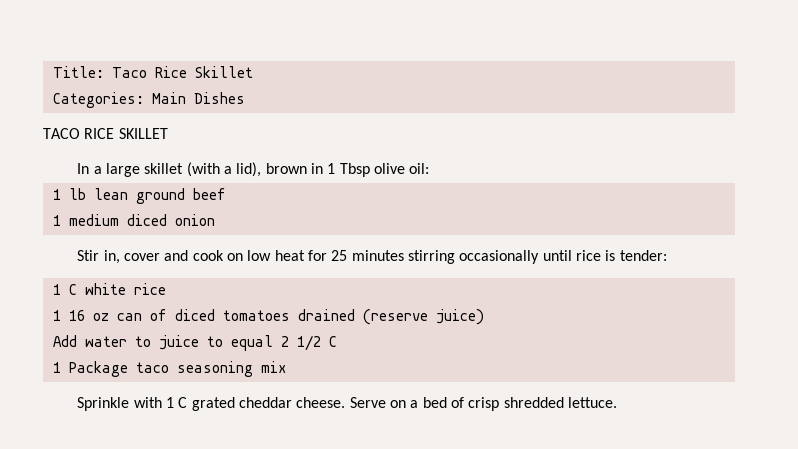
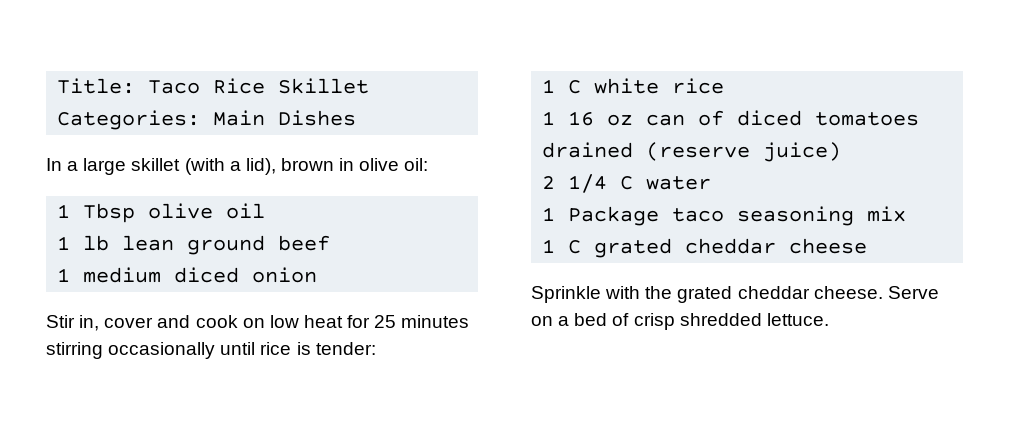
- TACO RICE SKILLET
- In a large skillet (with a lid), brown in 1 Tbsp olive oil:
+ In a large skillet (with a lid), brown in olive oil:
+ 1 Tbsp olive oil
- Add water to juice to equal 2 1/2 C
+ 2 1/4 C water
+ 1 C grated cheddar cheese
- Sprinkle with 1 C grated cheddar cheese.
+ Sprinkle with the grated cheddar cheese.

